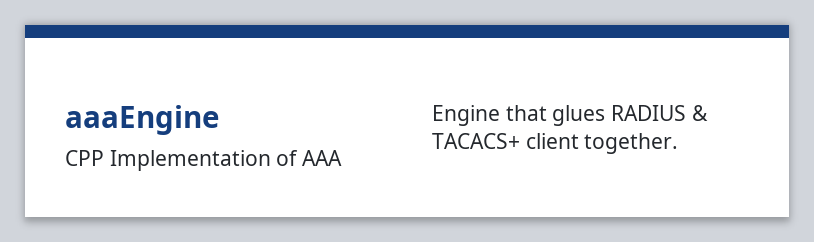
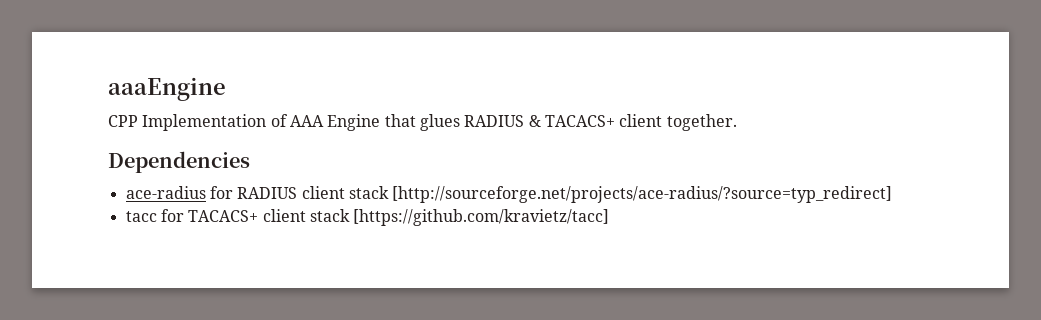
+ Dependencies
+ ace-radius for RADIUS client stack [http://sourceforge.net/projects/ace-radius/?source=typ_redirect]
+ tacc for TACACS+ client stack [https://github.com/kravietz/tacc]

